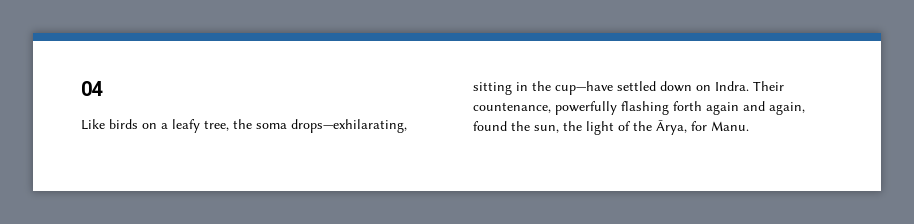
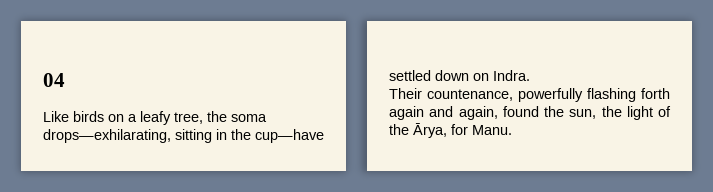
- Like birds on a leafy tree, the soma drops—exhilarating, sitting in the cup—have settled down on Indra. Their countenance, powerfully flashing forth again and again, found the sun, the light of the Ārya, for Manu.
+ Like birds on a leafy tree, the soma drops—exhilarating, sitting in the cup—have settled down on Indra.
+ Their countenance, powerfully flashing forth again and again, found the sun, the light of the Ārya, for Manu.

